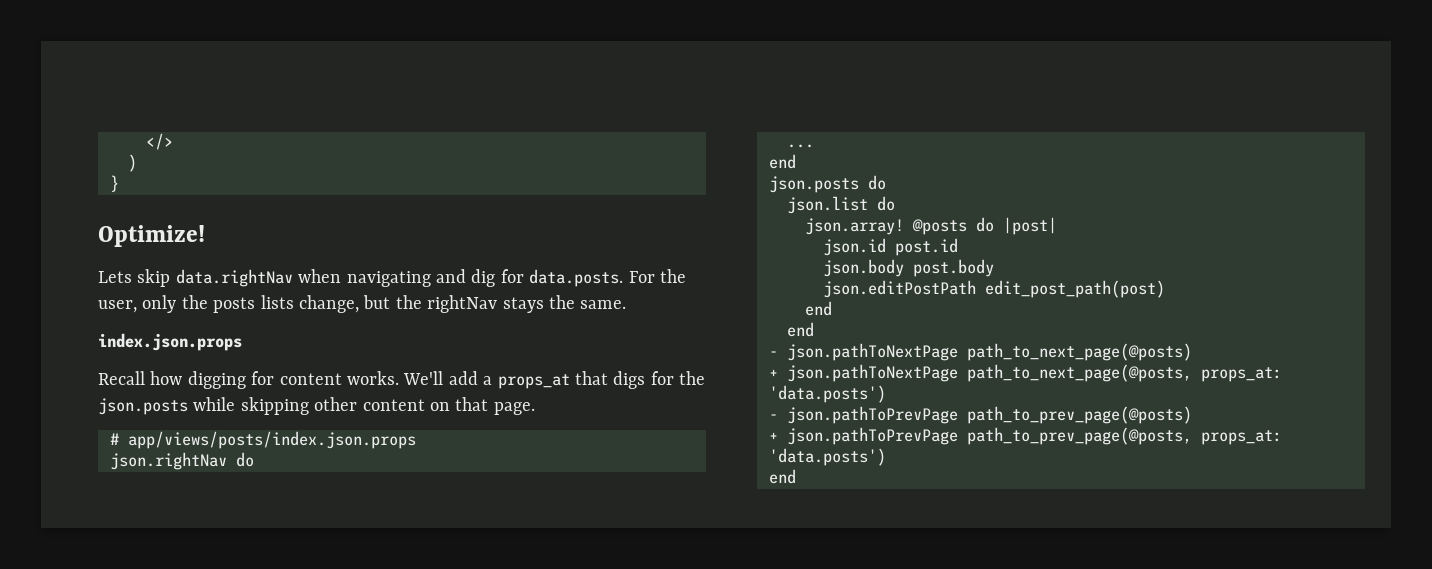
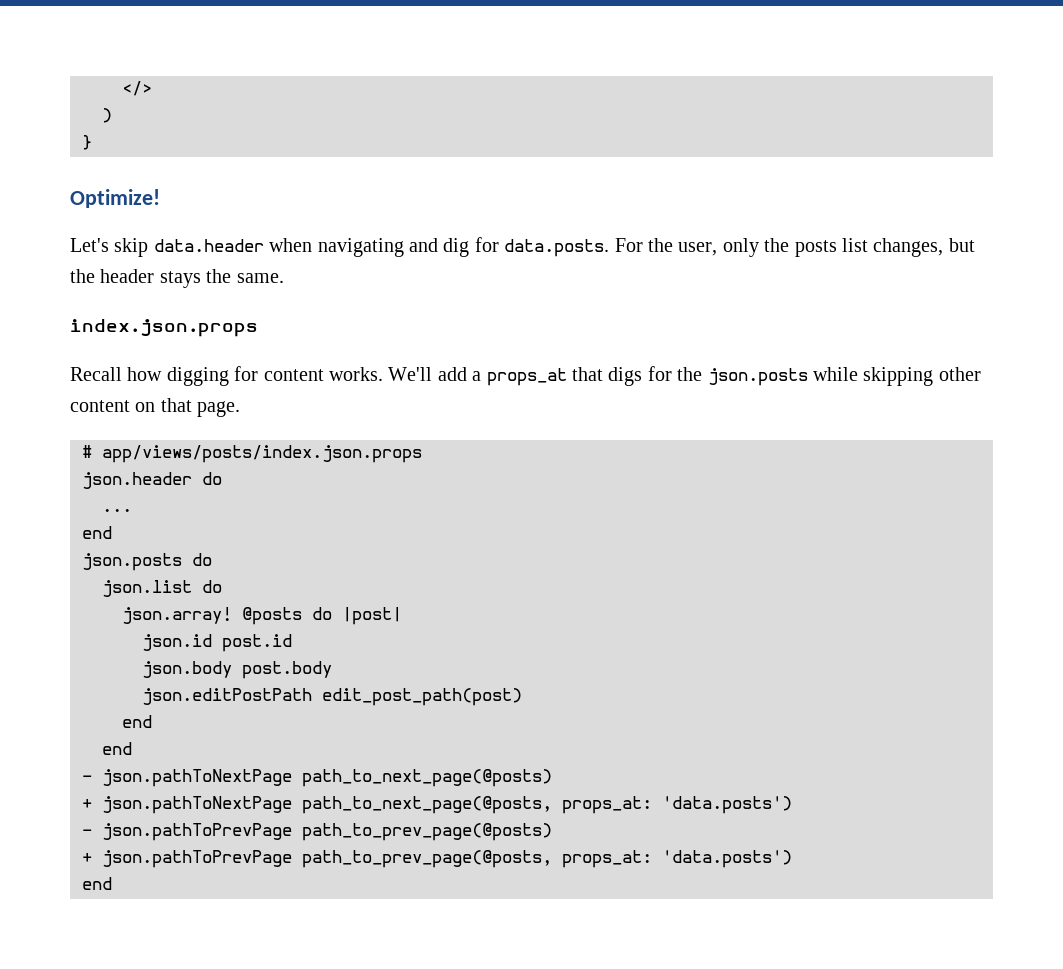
- Lets skip data.rightNav when navigating and dig for data.posts. For the user, only the posts lists change, but the rightNav stays the same.
+ Let's skip data.header when navigating and dig for data.posts. For the user, only the posts list changes, but the header stays the same.
- json.rightNav do
+ json.header do

